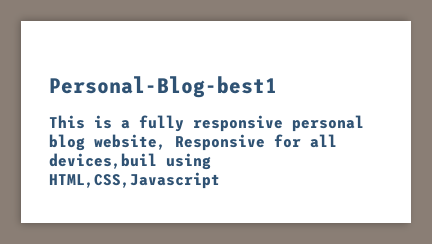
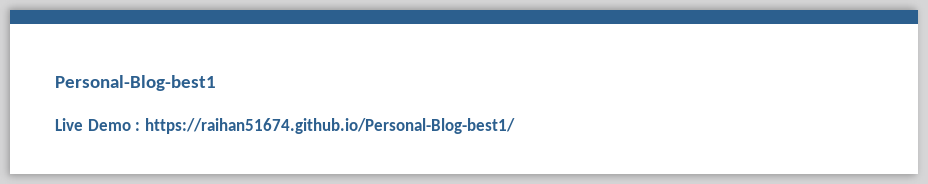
- This is a fully responsive personal blog website, Responsive for all devices,buil using HTML,CSS,Javascript
+ Live Demo : https://raihan51674.github.io/Personal-Blog-best1/

